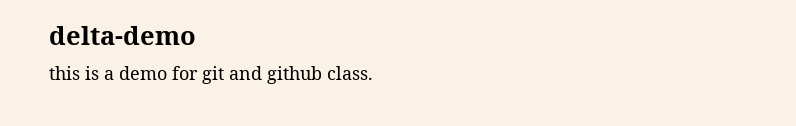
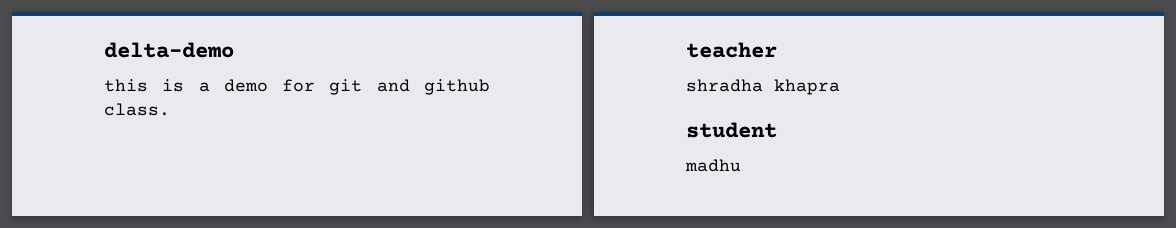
+ teacher
+ shradha khapra
+ student
+ madhu

